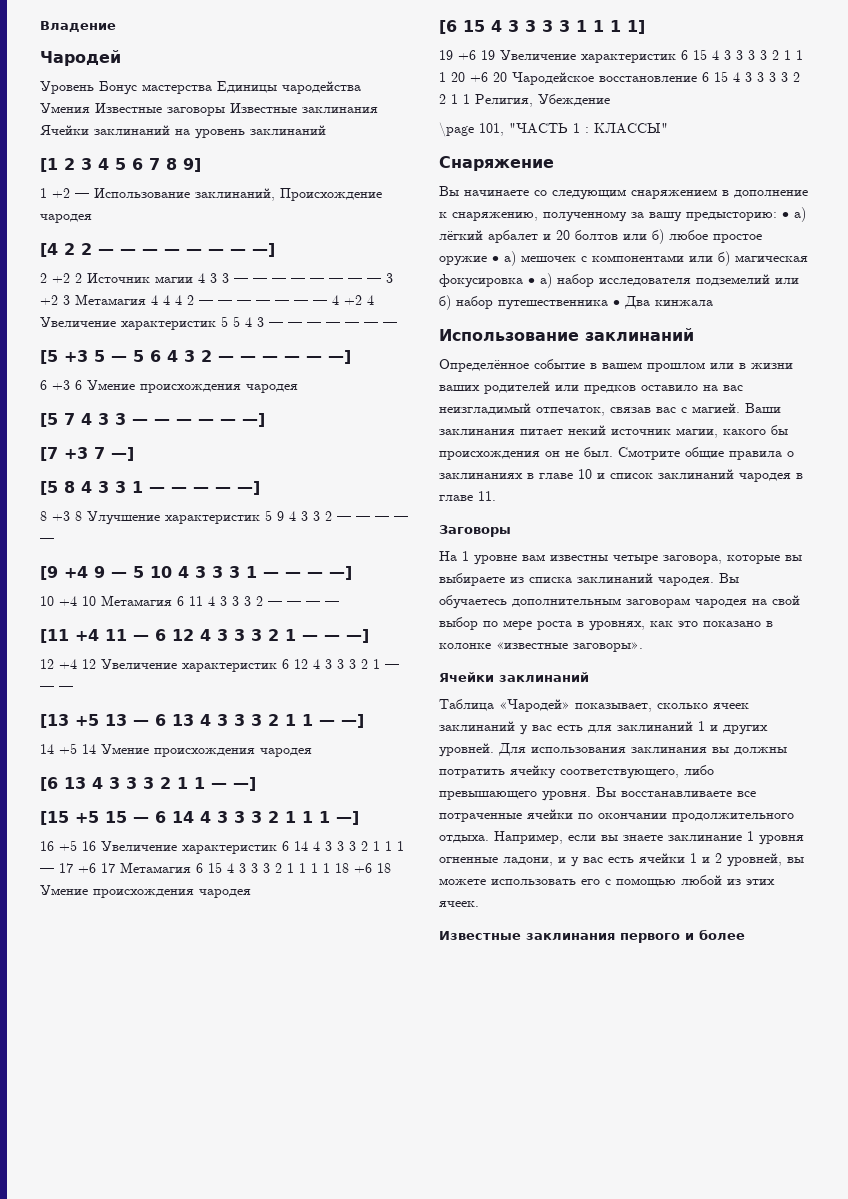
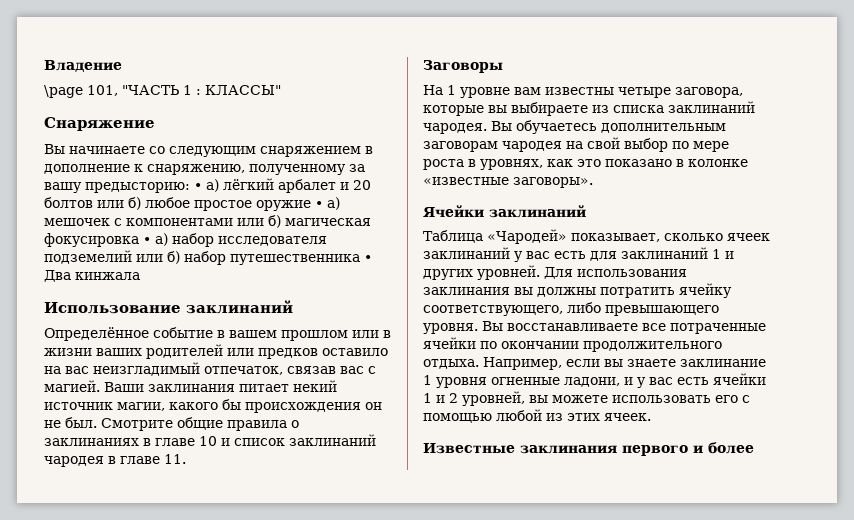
- Чародей
- Уровень Бонус мастерства Единицы чародейства Умения Известные заговоры Известные заклинания Ячейки заклинаний на уровень заклинаний
- [1 2 3 4 5 6 7 8 9]
- 1 +2 — Использование заклинаний, Происхождение чародея
- [4 2 2 — — — — — — — —]
- 2 +2 2 Источник магии 4 3 3 — — — — — — — — 3 +2 3 Метамагия 4 4 4 2 — — — — — — — 4 +2 4 Увеличение характеристик 5 5 4 3 — — — — — — —
- [5 +3 5 — 5 6 4 3 2 — — — — — —]
- 6 +3 6 Умение происхождения чародея
- [5 7 4 3 3 — — — — — —]
- [7 +3 7 —]
- [5 8 4 3 3 1 — — — — —]
- 8 +3 8 Улучшение характеристик 5 9 4 3 3 2 — — — — —
- [9 +4 9 — 5 10 4 3 3 3 1 — — — —]
- 10 +4 10 Метамагия 6 11 4 3 3 3 2 — — — —
- [11 +4 11 — 6 12 4 3 3 3 2 1 — — —]
- 12 +4 12 Увеличение характеристик 6 12 4 3 3 3 2 1 — — —
- [13 +5 13 — 6 13 4 3 3 3 2 1 1 — —]
- 14 +5 14 Умение происхождения чародея
- [6 13 4 3 3 3 2 1 1 — —]
- [15 +5 15 — 6 14 4 3 3 3 2 1 1 1 —]
- 16 +5 16 Увеличение характеристик 6 14 4 3 3 3 2 1 1 1 — 17 +6 17 Метамагия 6 15 4 3 3 3 2 1 1 1 1 18 +6 18 Умение происхождения чародея
- [6 15 4 3 3 3 3 1 1 1 1]
- 19 +6 19 Увеличение характеристик 6 15 4 3 3 3 3 2 1 1 1 20 +6 20 Чародейское восстановление 6 15 4 3 3 3 3 2 2 1 1 Религия, Убеждение

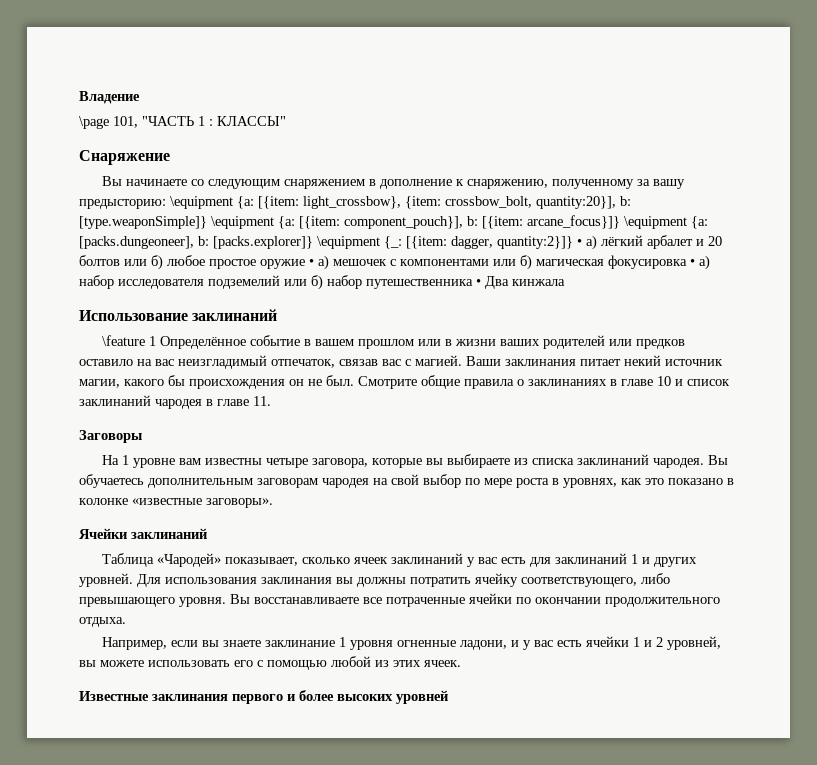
- Вы начинаете со следующим снаряжением в дополнение к снаряжению, полученному за вашу предысторию: • а) лёгкий арбалет и 20 болтов или б) любое простое оружие • а) мешочек с компонентами или б) магическая фокусировка • а) набор исследователя подземелий или б) набор путешественника • Два кинжала
+ Вы начинаете со следующим снаряжением в дополнение к снаряжению, полученному за вашу предысторию: \equipment {a: [{item: light_crossbow}, {item: crossbow_bolt, quantity:20}], b: [type.weaponSimple]} \equipment {a: [{item: component_pouch}], b: [{item: arcane_focus}]} \equipment {a: [packs.dungeoneer], b: [packs.explorer]} \equipment {_: [{item: dagger, quantity:2}]} • а) лёгкий арбалет и 20 болтов или б) любое простое оружие • а) мешочек с компонентами или б) магическая фокусировка • а) набор исследователя подземелий или б) набор путешественника • Два кинжала
- Определённое событие в вашем прошлом или в жизни ваших родителей или предков оставило на вас неизгладимый отпечаток, связав вас с магией.
+ \feature 1 Определённое событие в вашем прошлом или в жизни ваших родителей или предков оставило на вас неизгладимый отпечаток, связав вас с магией.
- Вы восстанавливаете все потраченные ячейки по окончании продолжительного отдыха. Например, если вы знаете заклинание 1 уровня огненные ладони, и у вас есть ячейки 1 и 2 уровней, вы можете использовать его с помощью любой из этих ячеек.
+ Вы восстанавливаете все потраченные ячейки по окончании продолжительного отдыха.
+ Например, если вы знаете заклинание 1 уровня огненные ладони, и у вас есть ячейки 1 и 2 уровней, вы можете использовать его с помощью любой из этих ячеек.
- Известные заклинания первого и более
+ Известные заклинания первого и более высоких уровней

